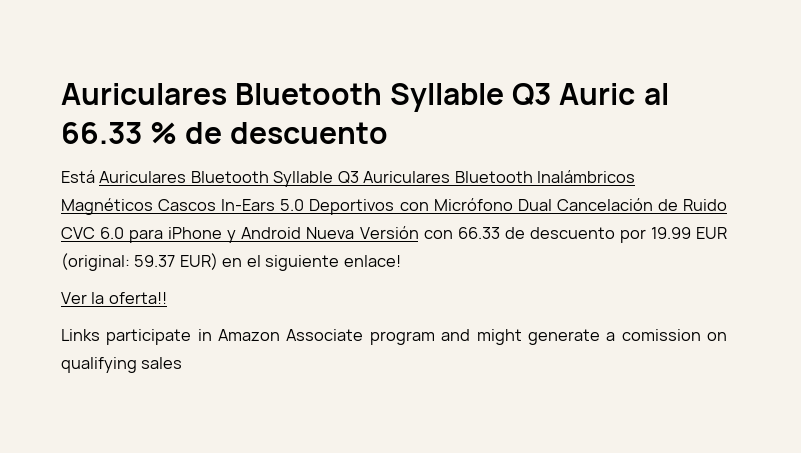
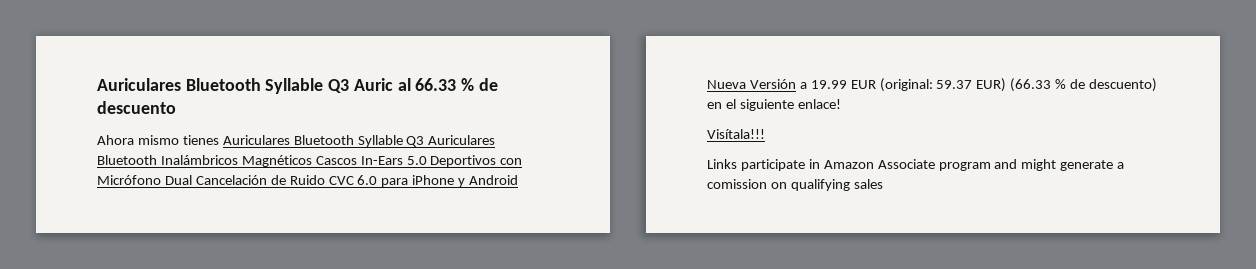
- Está Auriculares Bluetooth Syllable Q3 Auriculares Bluetooth Inalámbricos Magnéticos Cascos In-Ears 5.0 Deportivos con Micrófono Dual Cancelación de Ruido CVC 6.0 para iPhone y Android Nueva Versión con 66.33 de descuento por 19.99 EUR (original: 59.37 EUR) en el siguiente enlace!
+ Ahora mismo tienes Auriculares Bluetooth Syllable Q3 Auriculares Bluetooth Inalámbricos Magnéticos Cascos In-Ears 5.0 Deportivos con Micrófono Dual Cancelación de Ruido CVC 6.0 para iPhone y Android Nueva Versión a 19.99 EUR (original: 59.37 EUR) (66.33 % de descuento) en el siguiente enlace!
- Ver la oferta!!
+ Visítala!!!

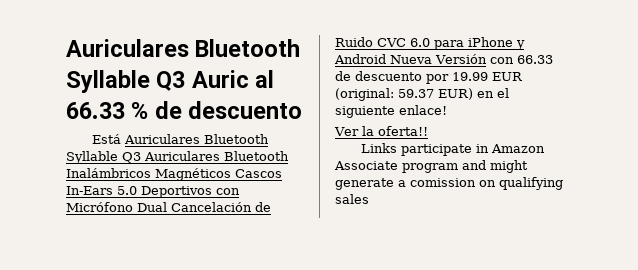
- Ahora mismo tienes Auriculares Bluetooth Syllable Q3 Auriculares Bluetooth Inalámbricos Magnéticos Cascos In-Ears 5.0 Deportivos con Micrófono Dual Cancelación de Ruido CVC 6.0 para iPhone y Android Nueva Versión a 19.99 EUR (original: 59.37 EUR) (66.33 % de descuento) en el siguiente enlace!
+ Está Auriculares Bluetooth Syllable Q3 Auriculares Bluetooth Inalámbricos Magnéticos Cascos In-Ears 5.0 Deportivos con Micrófono Dual Cancelación de Ruido CVC 6.0 para iPhone y Android Nueva Versión con 66.33 de descuento por 19.99 EUR (original: 59.37 EUR) en el siguiente enlace!
- Visítala!!!
+ Ver la oferta!!

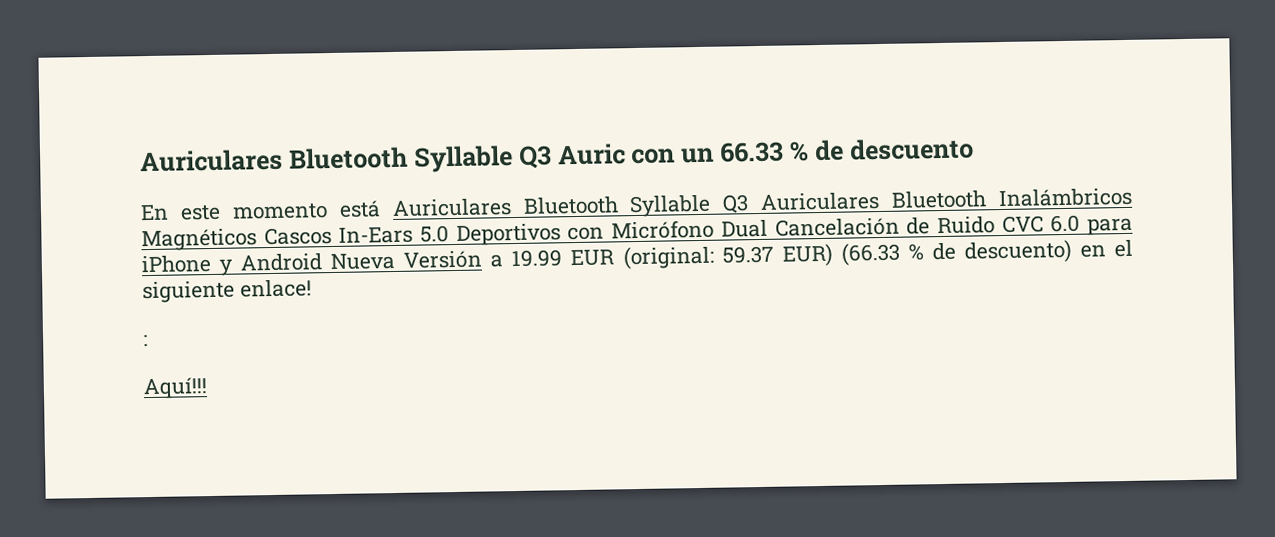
- Auriculares Bluetooth Syllable Q3 Auric al 66.33 % de descuento
+ Auriculares Bluetooth Syllable Q3 Auric con un 66.33 % de descuento
- Está Auriculares Bluetooth Syllable Q3 Auriculares Bluetooth Inalámbricos Magnéticos Cascos In-Ears 5.0 Deportivos con Micrófono Dual Cancelación de Ruido CVC 6.0 para iPhone y Android Nueva Versión con 66.33 de descuento por 19.99 EUR (original: 59.37 EUR) en el siguiente enlace!
+ En este momento está Auriculares Bluetooth Syllable Q3 Auriculares Bluetooth Inalámbricos Magnéticos Cascos In-Ears 5.0 Deportivos con Micrófono Dual Cancelación de Ruido CVC 6.0 para iPhone y Android Nueva Versión a 19.99 EUR (original: 59.37 EUR) (66.33 % de descuento) en el siguiente enlace!
- Ver la oferta!!
- Links participate in Amazon Associate program and might generate a comission on qualifying sales
+ :
+ Aquí!!!

